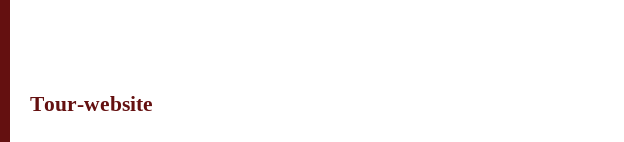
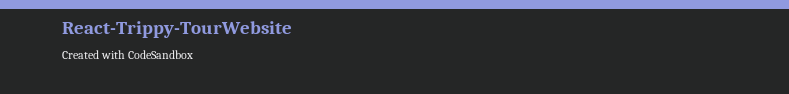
- Tour-website
+ React-Trippy-TourWebsite
+ Created with CodeSandbox

